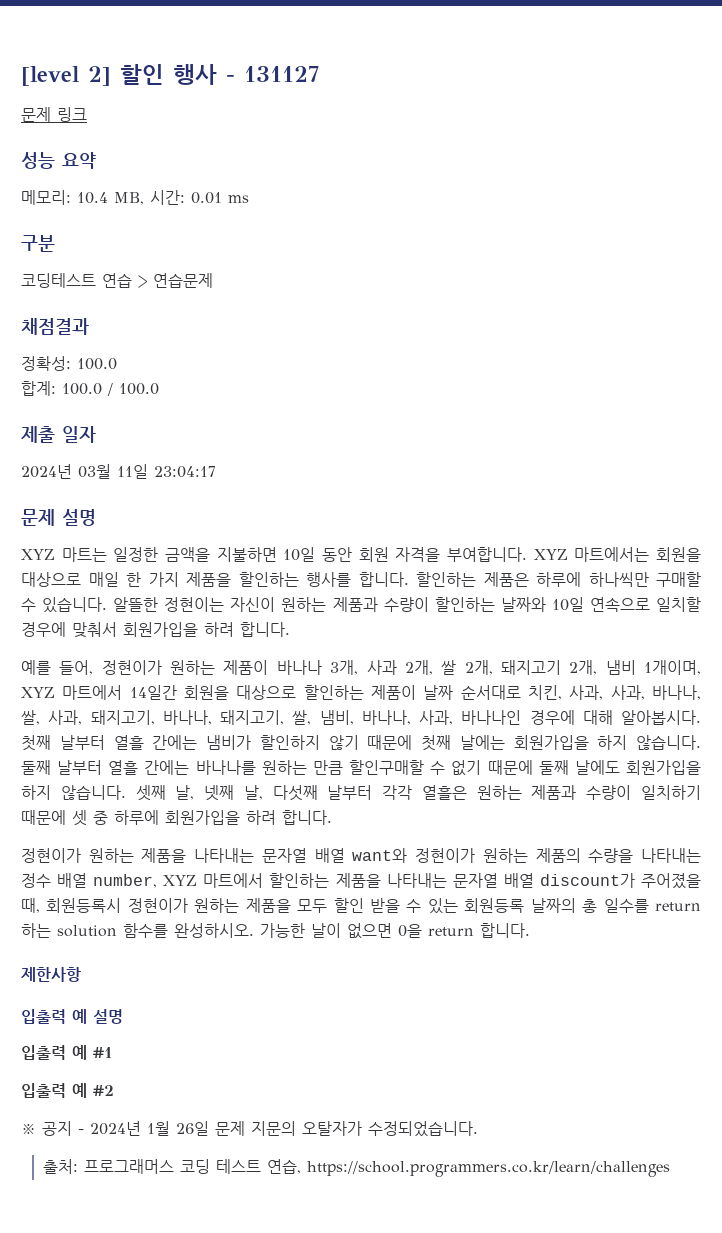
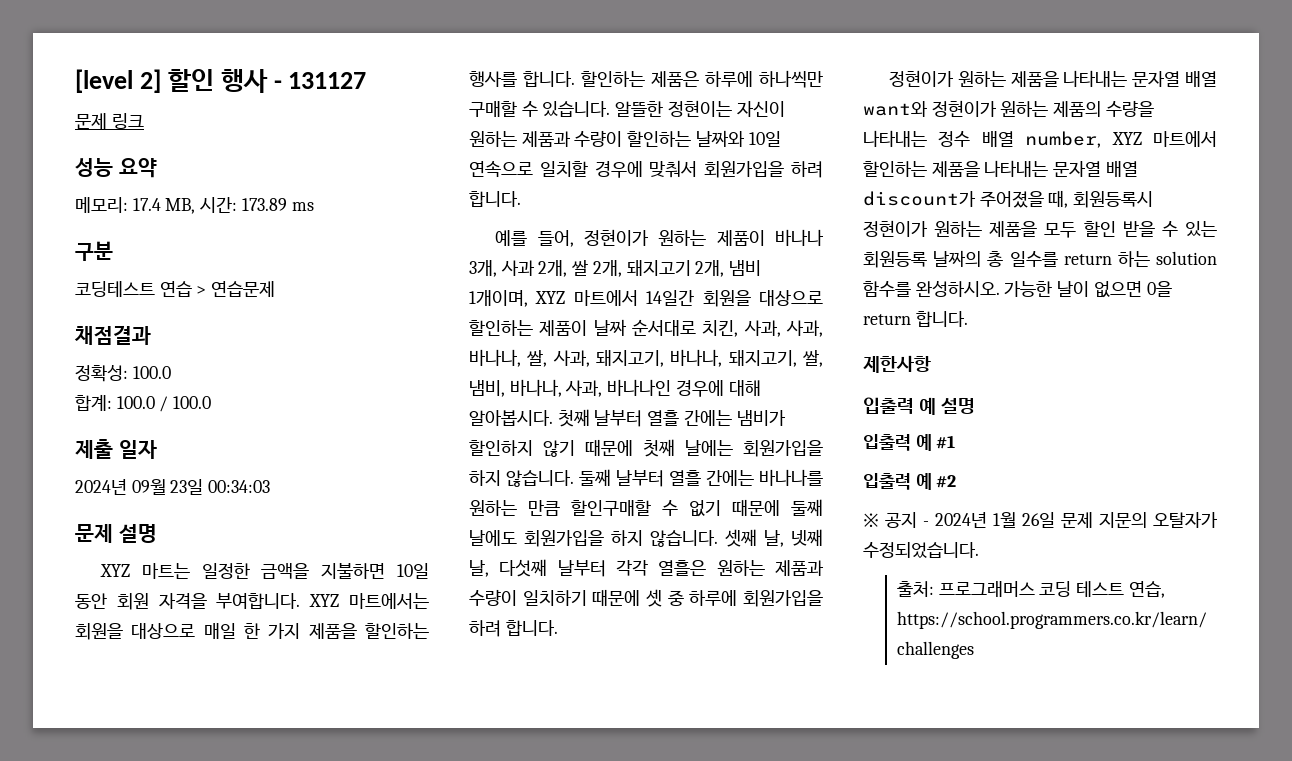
- 메모리: 10.4 MB, 시간: 0.01 ms
+ 메모리: 17.4 MB, 시간: 173.89 ms
- 2024년 03월 11일 23:04:17
+ 2024년 09월 23일 00:34:03

